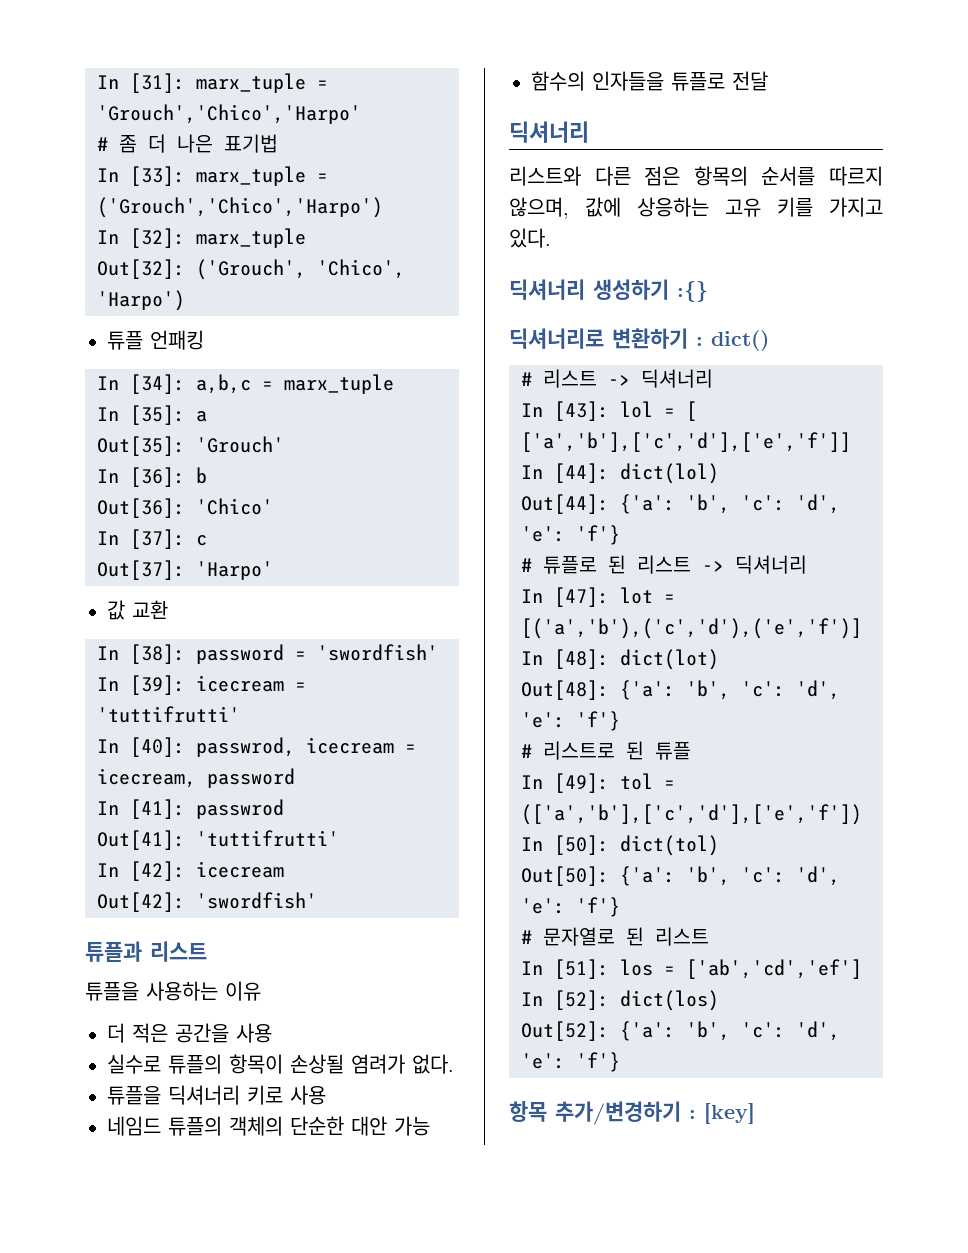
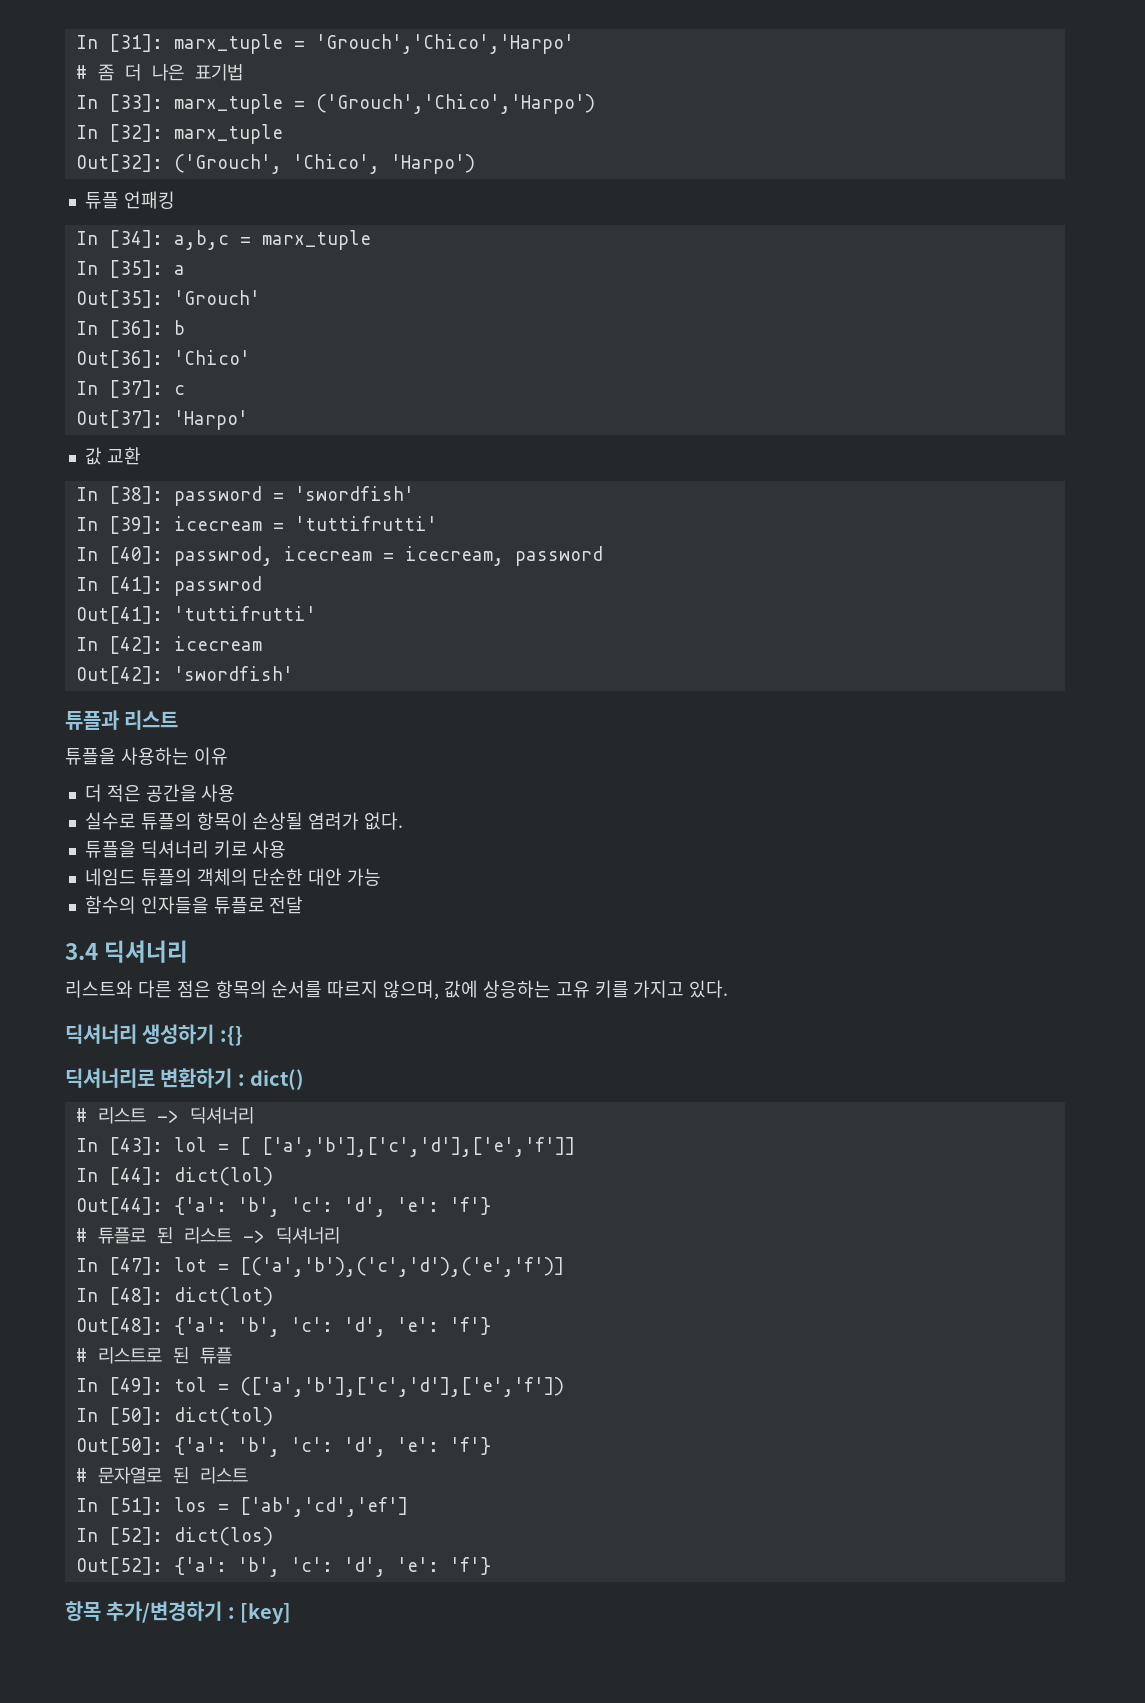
  함수의 인자들을 튜플로 전달
- 딕셔너리
+ 3.4 딕셔너리

